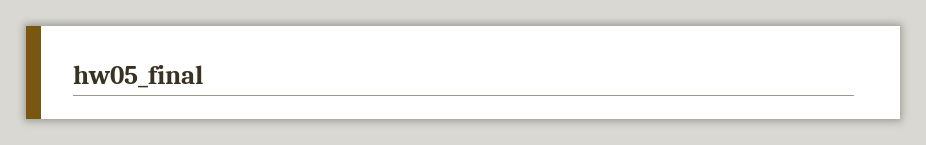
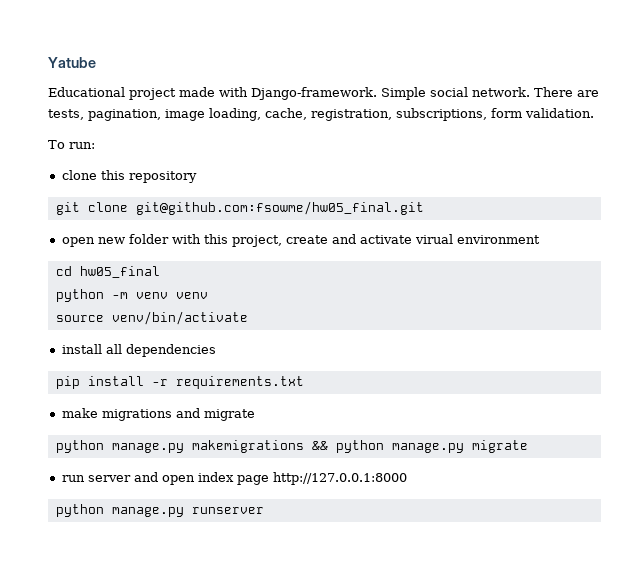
- hw05_final
+ Yatube
+ Educational project made with Django-framework. Simple social network. There are tests, pagination, image loading, cache, registration, subscriptions, form validation.
+ To run:
+ clone this repository
+ git clone git@github.com:fsowme/hw05_final.git
+ open new folder with this project, create and activate virual environment
+ cd hw05_final
+ python -m venv venv
+ source venv/bin/activate
+ install all dependencies
+ pip install -r requirements.txt
+ make migrations and migrate
+ python manage.py makemigrations && python manage.py migrate
+ run server and open index page http://127.0.0.1:8000
+ python manage.py runserver

